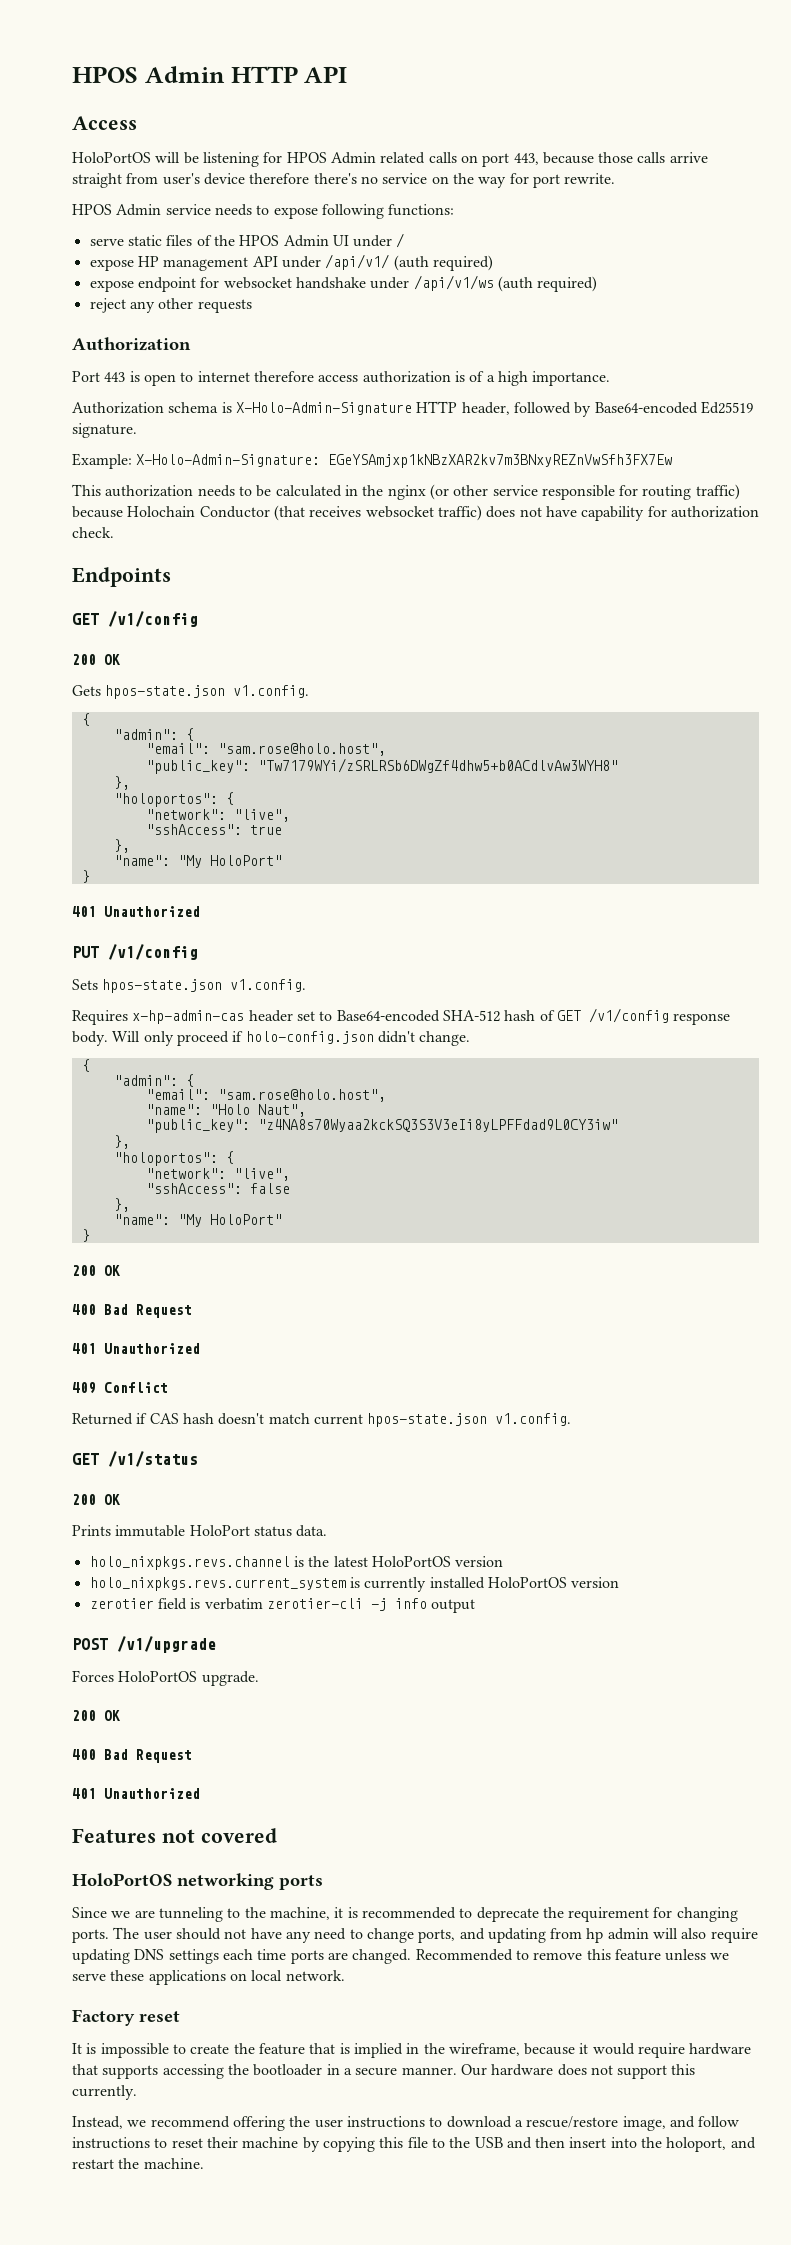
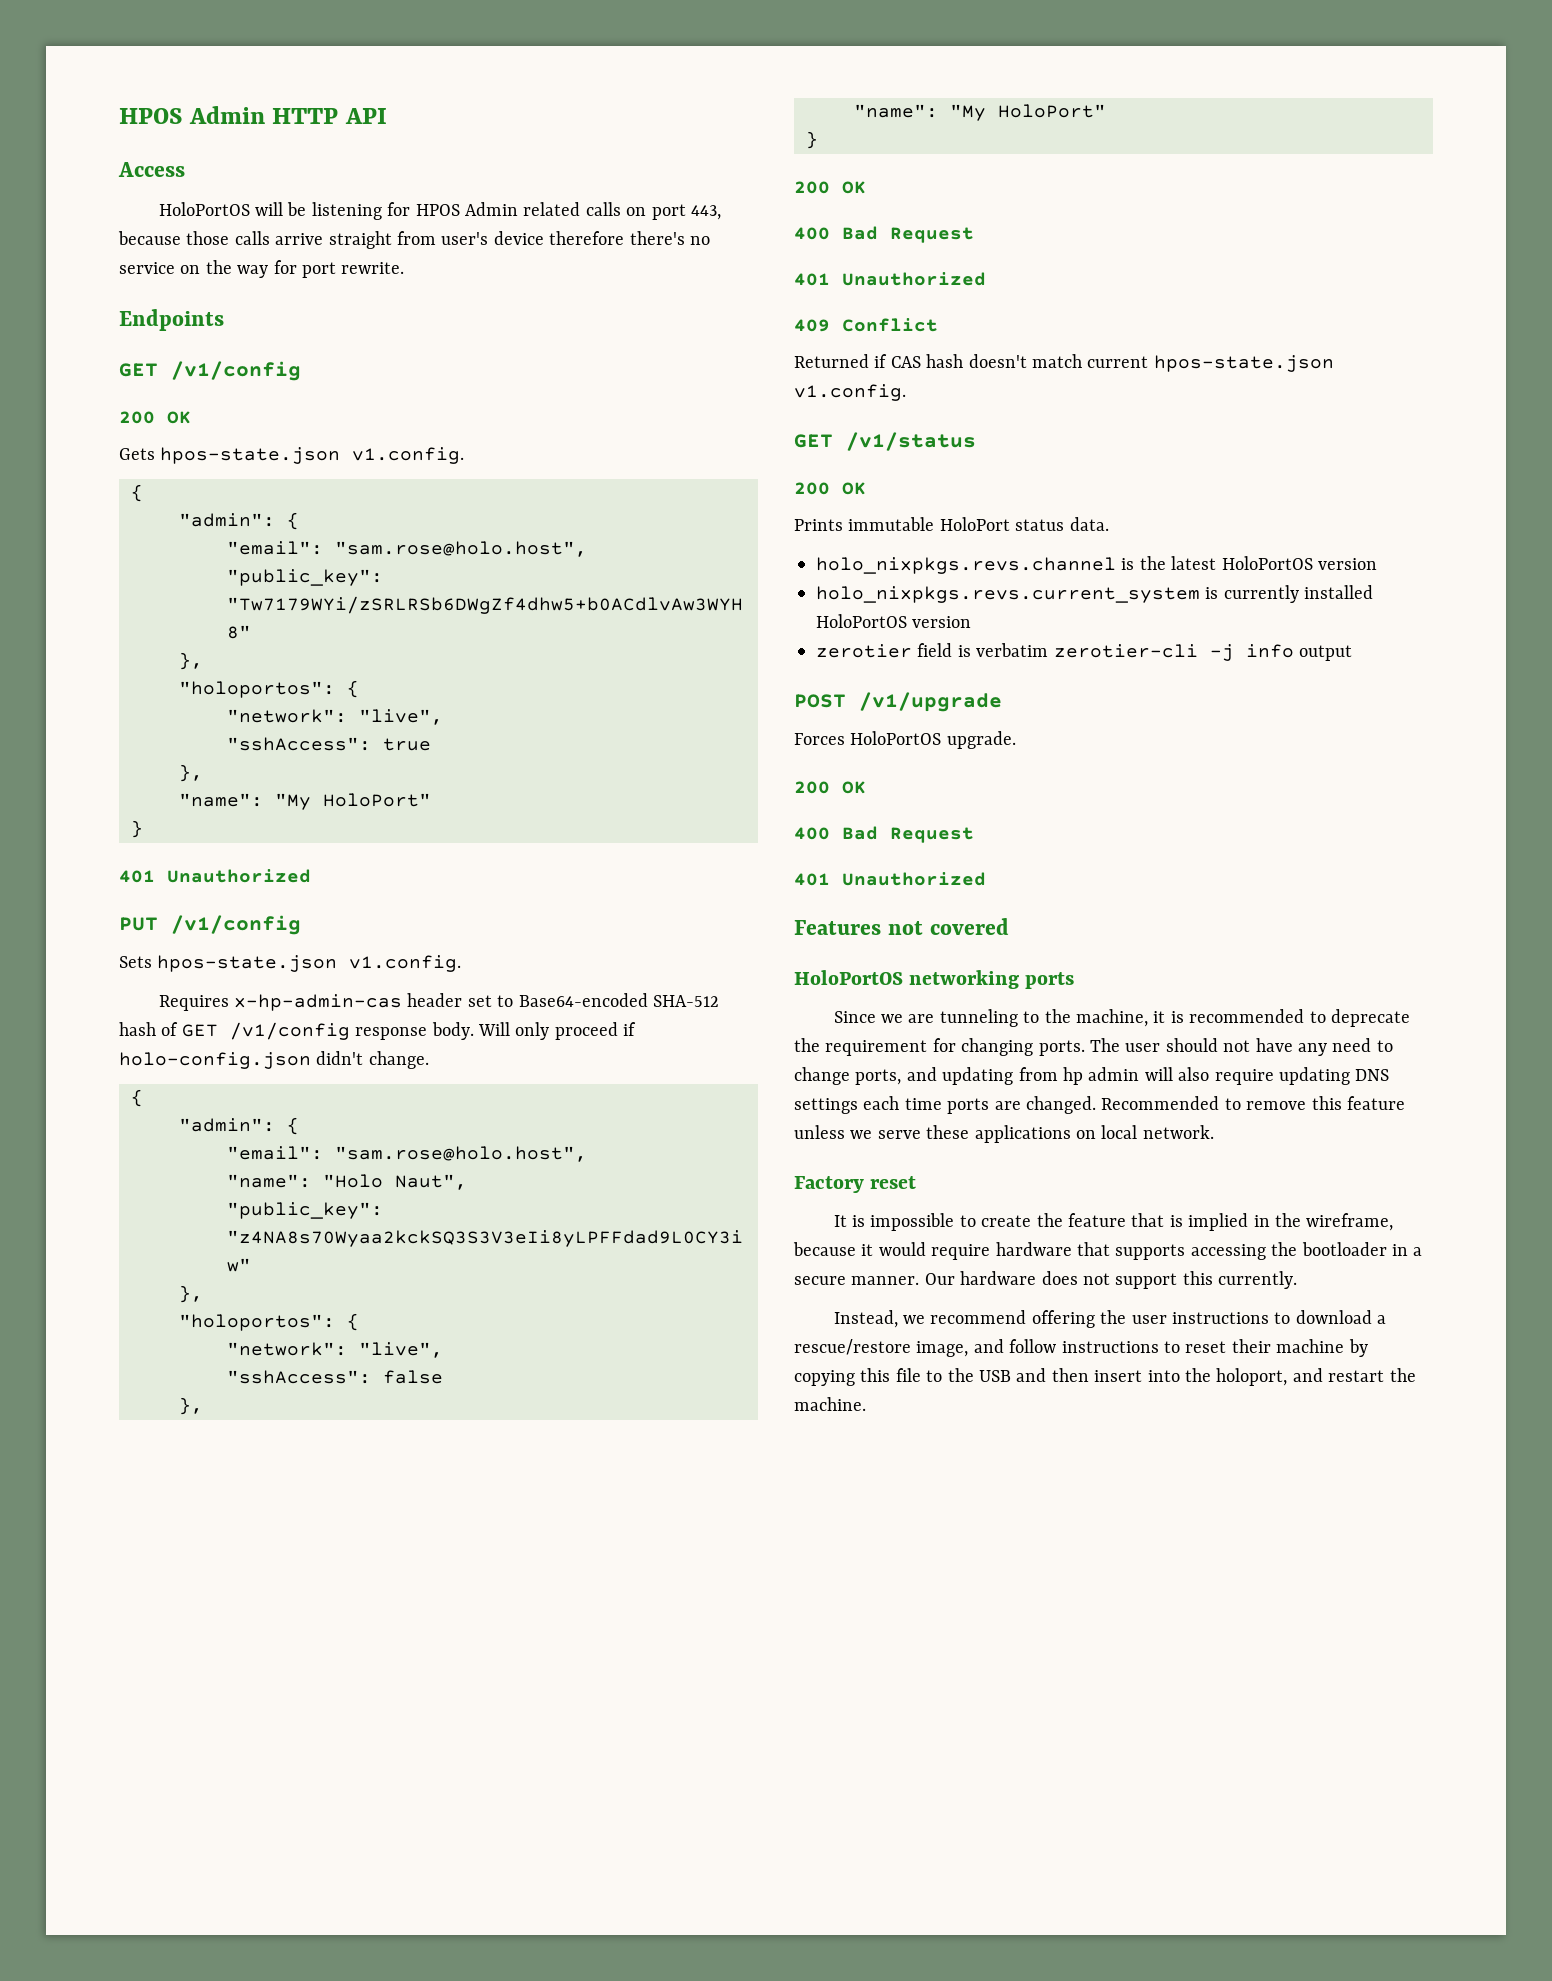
- HPOS Admin service needs to expose following functions:
- serve static files of the HPOS Admin UI under /
- expose HP management API under /api/v1/ (auth required)
- expose endpoint for websocket handshake under /api/v1/ws (auth required)
- reject any other requests
- Authorization
- Port 443 is open to internet therefore access authorization is of a high importance.
- Authorization schema is X-Holo-Admin-Signature HTTP header, followed by Base64-encoded Ed25519 signature.
- Example: X-Holo-Admin-Signature: EGeYSAmjxp1kNBzXAR2kv7m3BNxyREZnVwSfh3FX7Ew
- This authorization needs to be calculated in the nginx (or other service responsible for routing traffic) because Holochain Conductor (that receives websocket traffic) does not have capability for authorization check.

